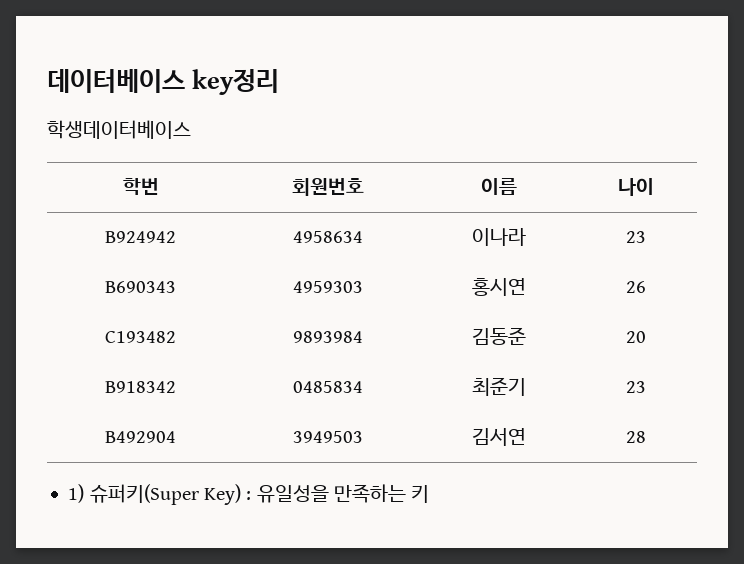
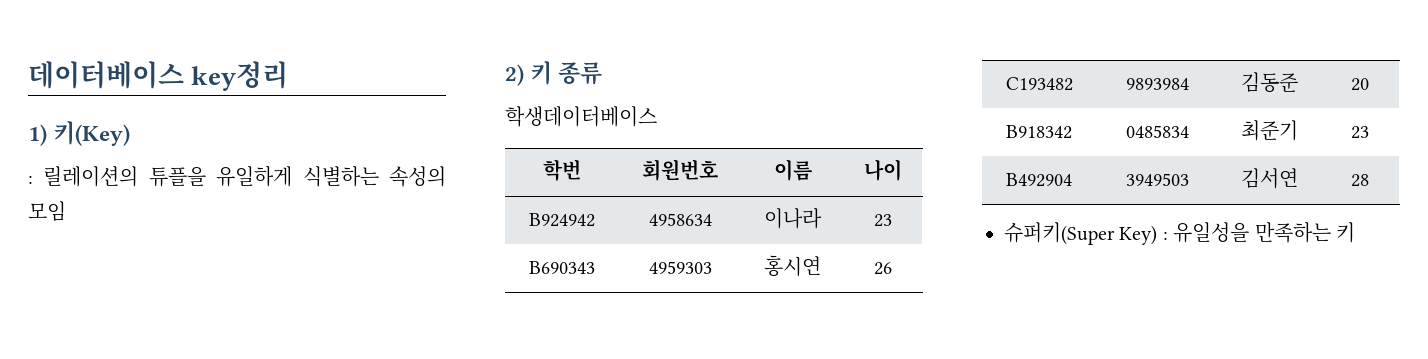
+ 1) 키(Key)
+ : 릴레이션의 튜플을 유일하게 식별하는 속성의 모임
+ 2) 키 종류
- 1) 슈퍼키(Super Key) : 유일성을 만족하는 키
+ 슈퍼키(Super Key) : 유일성을 만족하는 키

